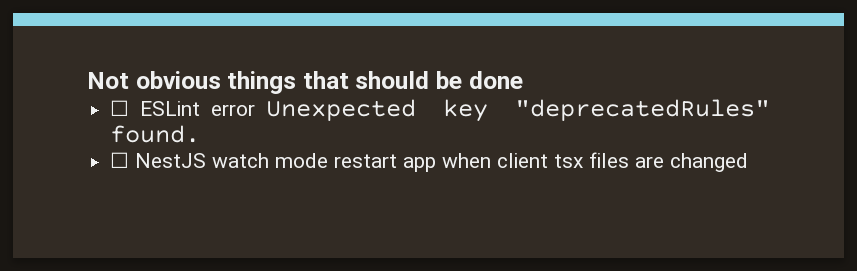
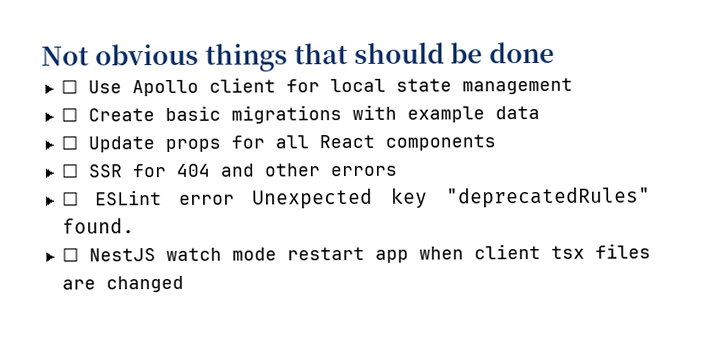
+ ☐ Use Apollo client for local state management
+ ☐ Create basic migrations with example data
+ ☐ Update props for all React components
+ ☐ SSR for 404 and other errors

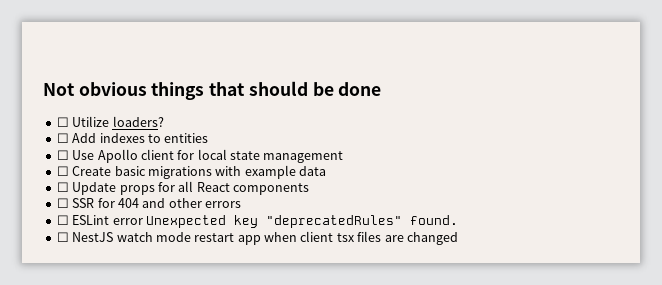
+ ☐ Utilize loaders?
+ ☐ Add indexes to entities

